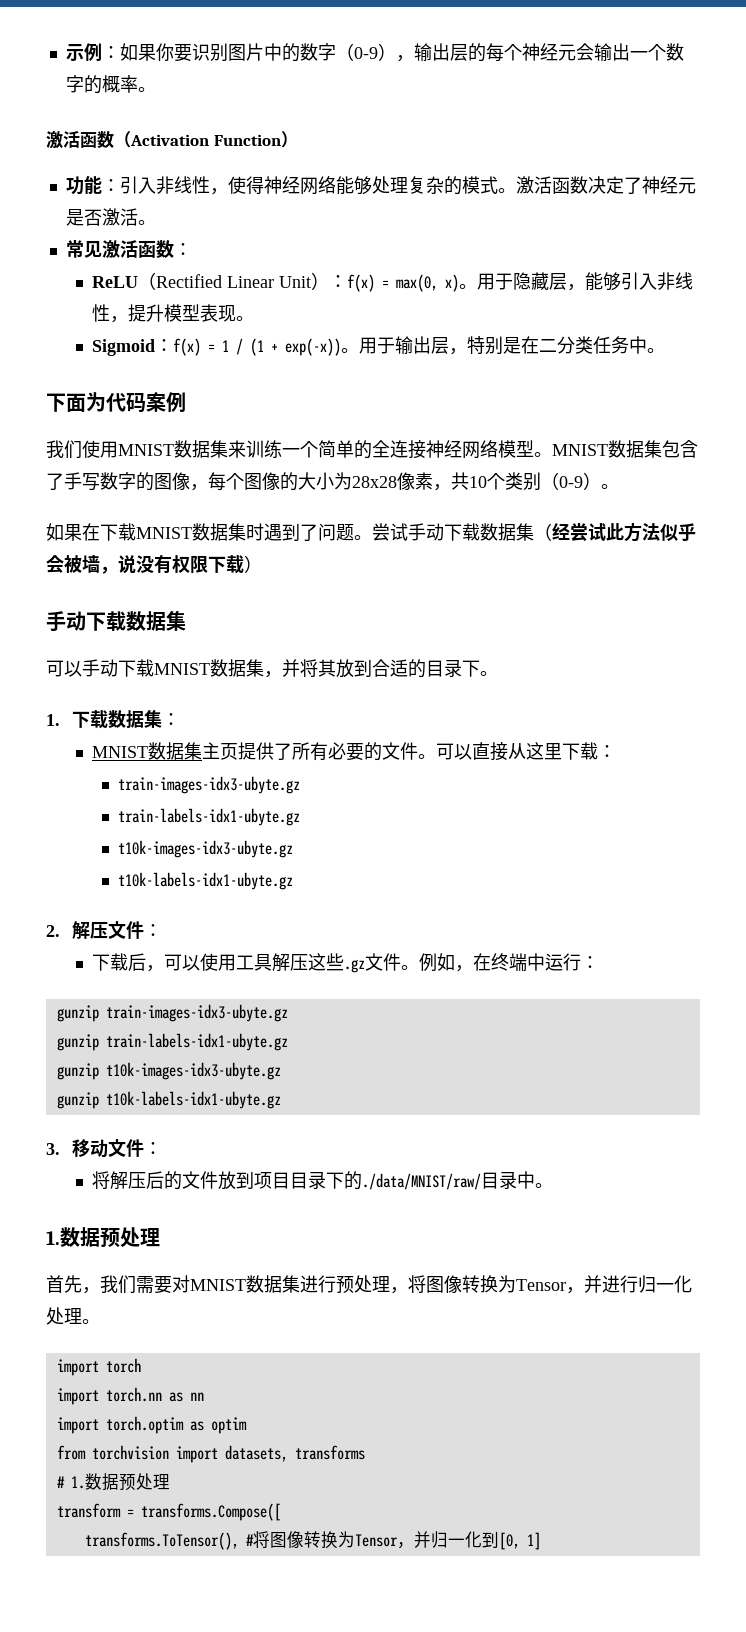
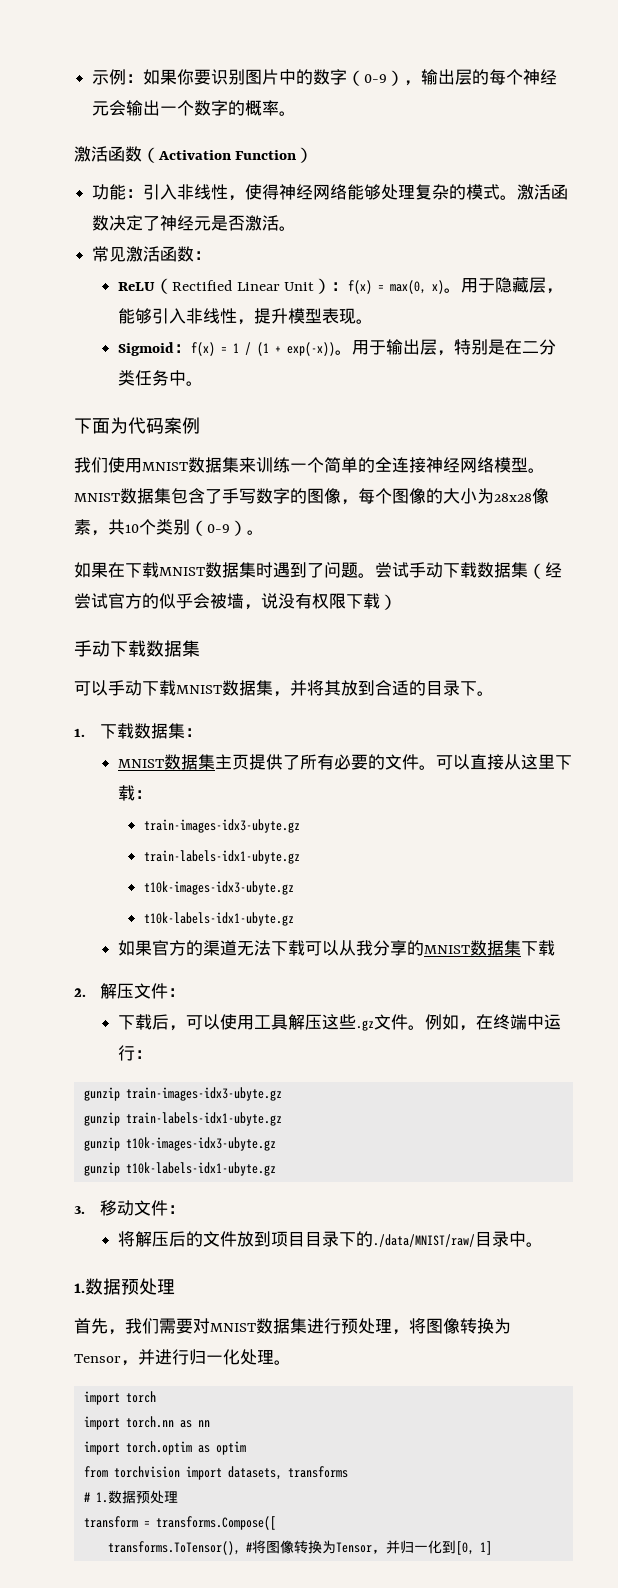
- 尝试手动下载数据集（经尝试此方法似乎会被墙，说没有权限下载）
+ 尝试手动下载数据集（经尝试官方的似乎会被墙，说没有权限下载）
+ 如果官方的渠道无法下载可以从我分享的MNIST数据集下载

